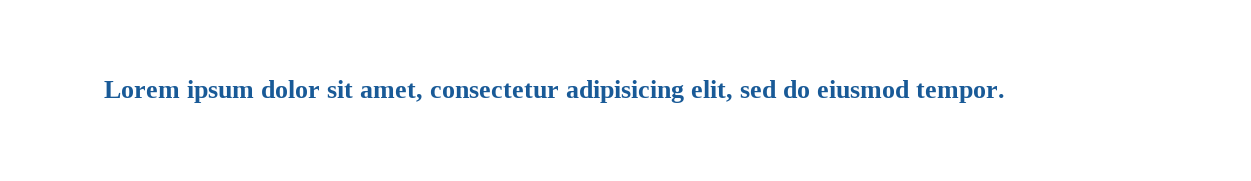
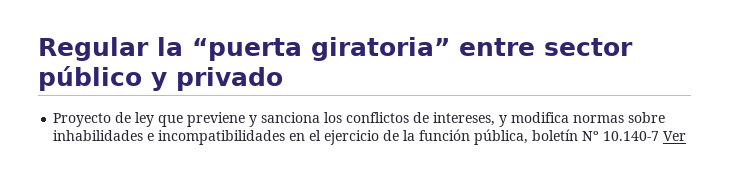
- Lorem ipsum dolor sit amet, consectetur adipisicing elit, sed do eiusmod tempor.
+ Regular la “puerta giratoria” entre sector público y privado
+ Proyecto de ley que previene y sanciona los conflictos de intereses, y modifica normas sobre inhabilidades e incompatibilidades en el ejercicio de la función pública, boletín Nº 10.140-7 Ver

